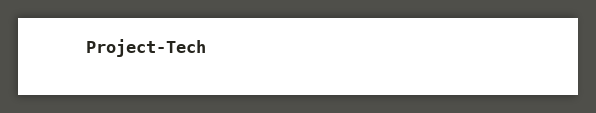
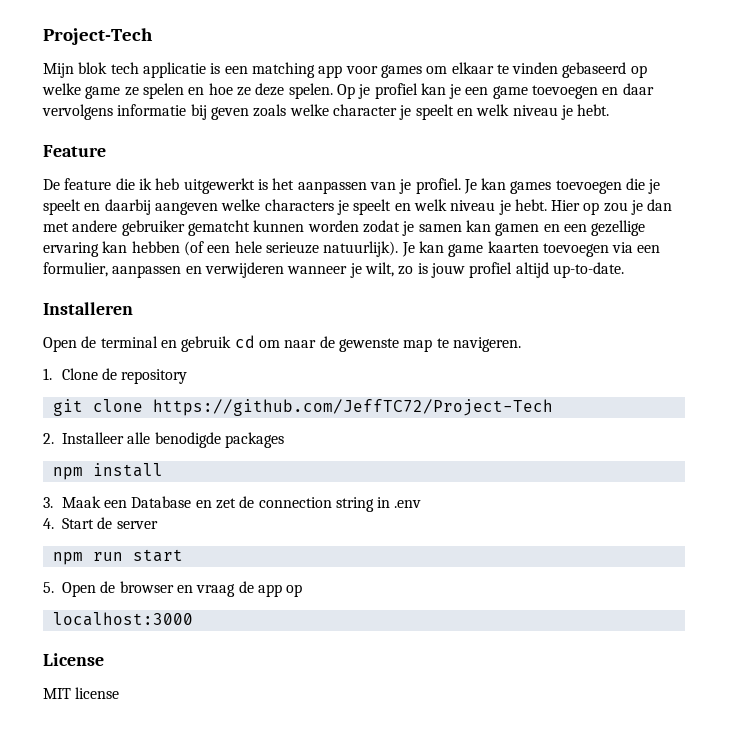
+ Mijn blok tech applicatie is een matching app voor games om elkaar te vinden gebaseerd op welke game ze spelen en hoe ze deze spelen. Op je profiel kan je een game toevoegen en daar vervolgens informatie bij geven zoals welke character je speelt en welk niveau je hebt.
+ Feature
+ De feature die ik heb uitgewerkt is het aanpassen van je profiel. Je kan games toevoegen die je speelt en daarbij aangeven welke characters je speelt en welk niveau je hebt. Hier op zou je dan met andere gebruiker gematcht kunnen worden zodat je samen kan gamen en een gezellige ervaring kan hebben (of een hele serieuze natuurlijk). Je kan game kaarten toevoegen via een formulier, aanpassen en verwijderen wanneer je wilt, zo is jouw profiel altijd up-to-date.
+ Installeren
+ Open de terminal en gebruik cd om naar de gewenste map te navigeren.
+ 1. Clone de repository
+ git clone https://github.com/JeffTC72/Project-Tech
+ 2. Installeer alle benodigde packages
+ npm install
+ 3. Maak een Database en zet de connection string in .env
+ 4. Start de server
+ npm run start
+ 5. Open de browser en vraag de app op
+ localhost:3000
+ License
+ MIT license

